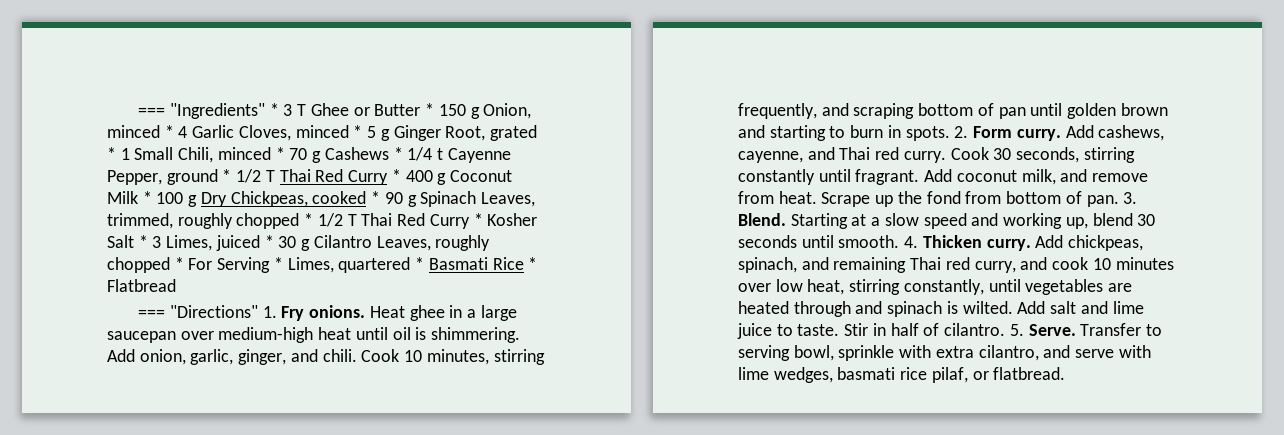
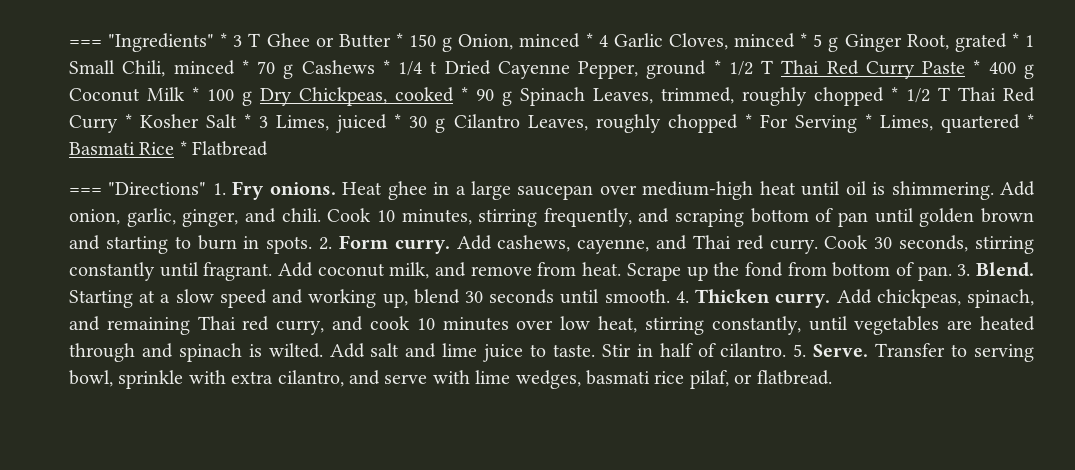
- === "Ingredients" * 3 T Ghee or Butter * 150 g Onion, minced * 4 Garlic Cloves, minced * 5 g Ginger Root, grated * 1 Small Chili, minced * 70 g Cashews * 1/4 t Cayenne Pepper, ground * 1/2 T Thai Red Curry * 400 g Coconut Milk * 100 g Dry Chickpeas, cooked * 90 g Spinach Leaves, trimmed, roughly chopped * 1/2 T Thai Red Curry * Kosher Salt * 3 Limes, juiced * 30 g Cilantro Leaves, roughly chopped * For Serving * Limes, quartered * Basmati Rice * Flatbread
+ === "Ingredients" * 3 T Ghee or Butter * 150 g Onion, minced * 4 Garlic Cloves, minced * 5 g Ginger Root, grated * 1 Small Chili, minced * 70 g Cashews * 1/4 t Dried Cayenne Pepper, ground * 1/2 T Thai Red Curry Paste * 400 g Coconut Milk * 100 g Dry Chickpeas, cooked * 90 g Spinach Leaves, trimmed, roughly chopped * 1/2 T Thai Red Curry * Kosher Salt * 3 Limes, juiced * 30 g Cilantro Leaves, roughly chopped * For Serving * Limes, quartered * Basmati Rice * Flatbread

